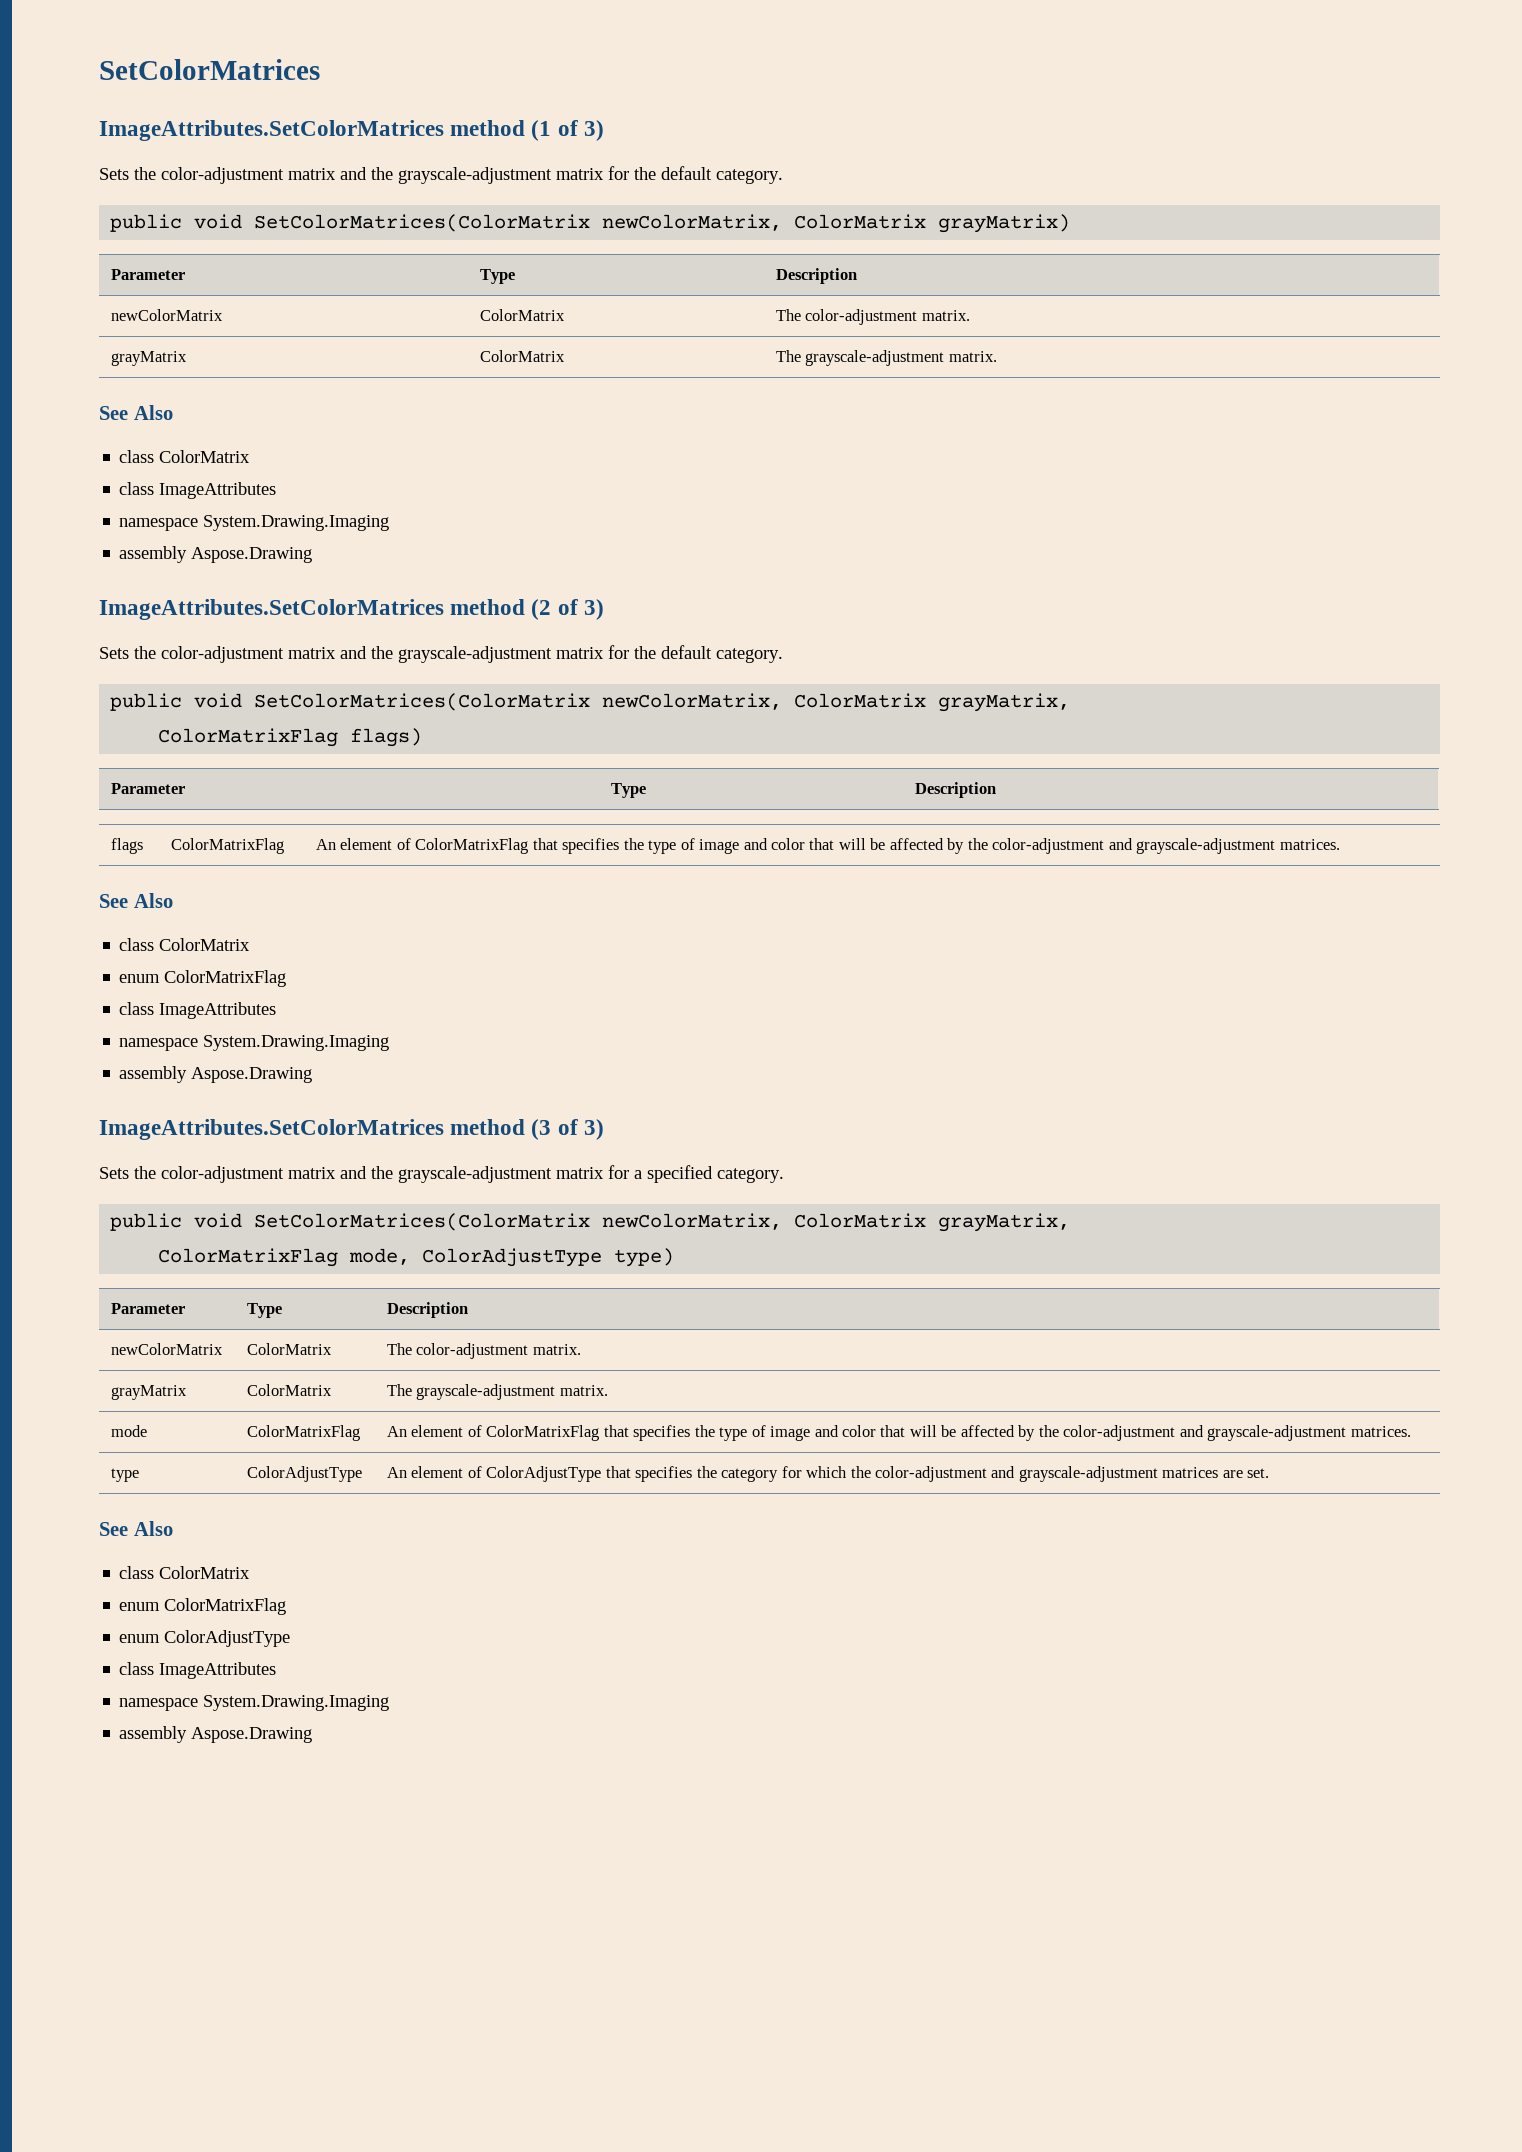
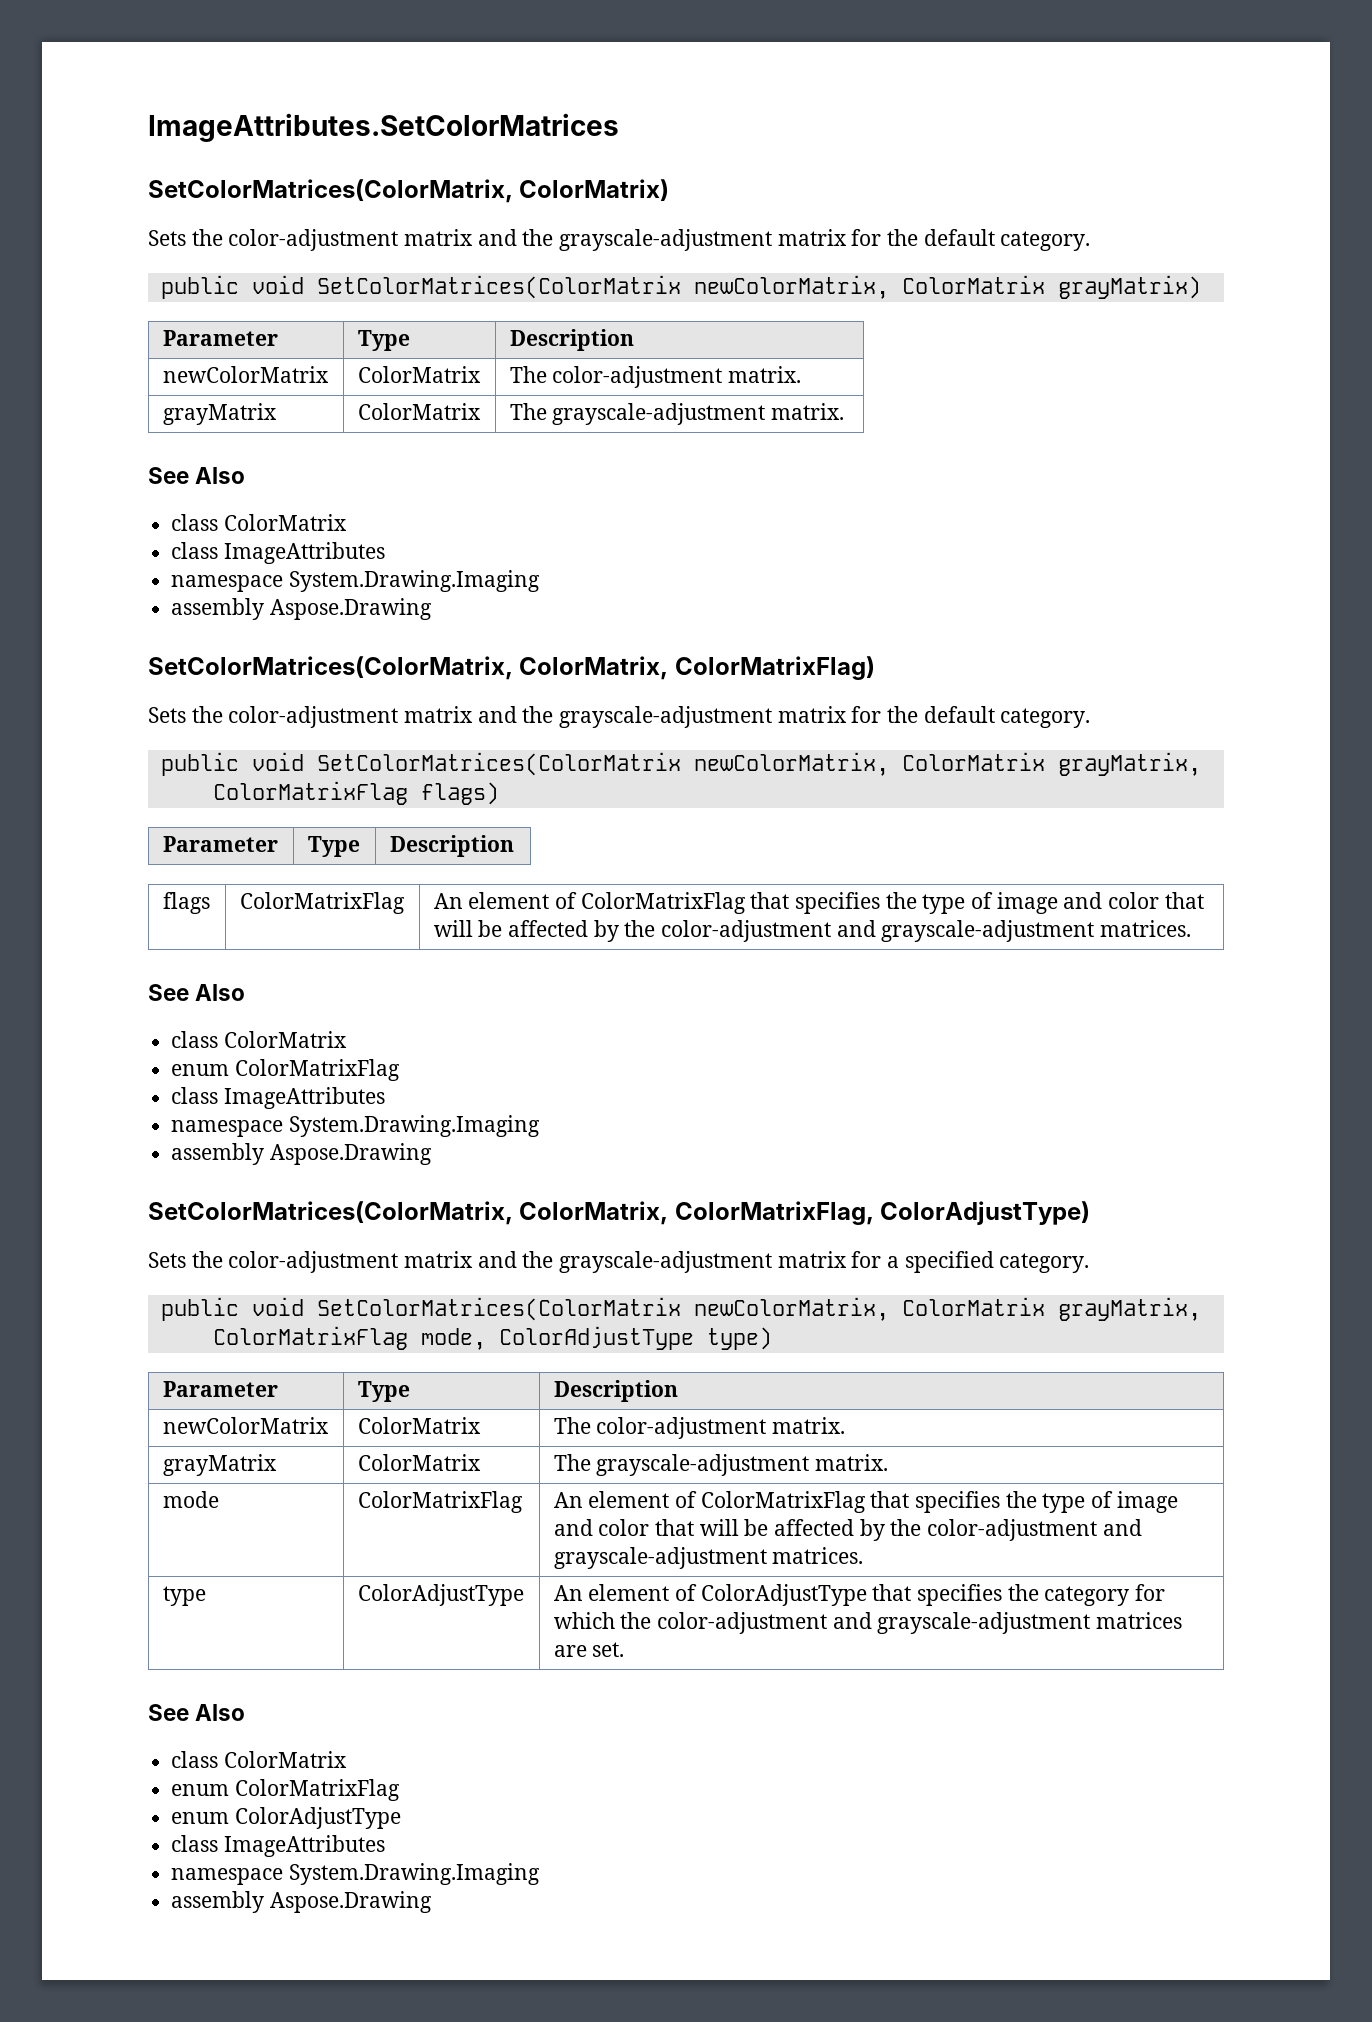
- SetColorMatrices
- ImageAttributes.SetColorMatrices method (1 of 3)
+ ImageAttributes.SetColorMatrices
+ SetColorMatrices(ColorMatrix, ColorMatrix)
- ImageAttributes.SetColorMatrices method (2 of 3)
+ SetColorMatrices(ColorMatrix, ColorMatrix, ColorMatrixFlag)
- ImageAttributes.SetColorMatrices method (3 of 3)
+ SetColorMatrices(ColorMatrix, ColorMatrix, ColorMatrixFlag, ColorAdjustType)

